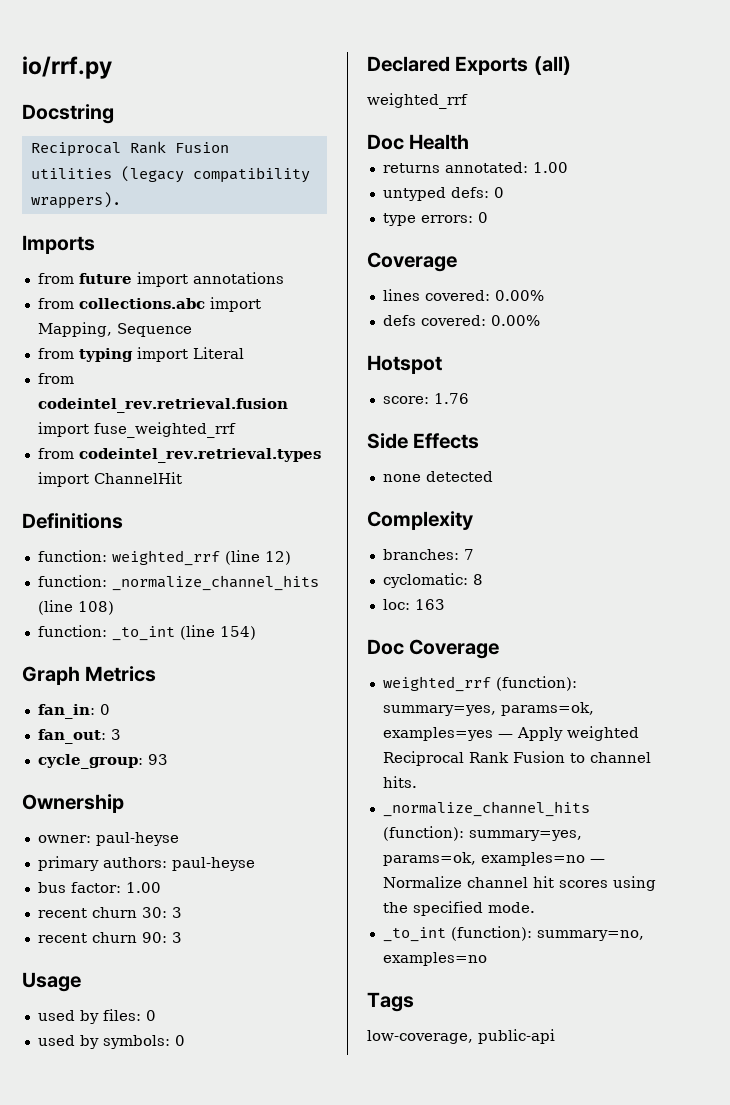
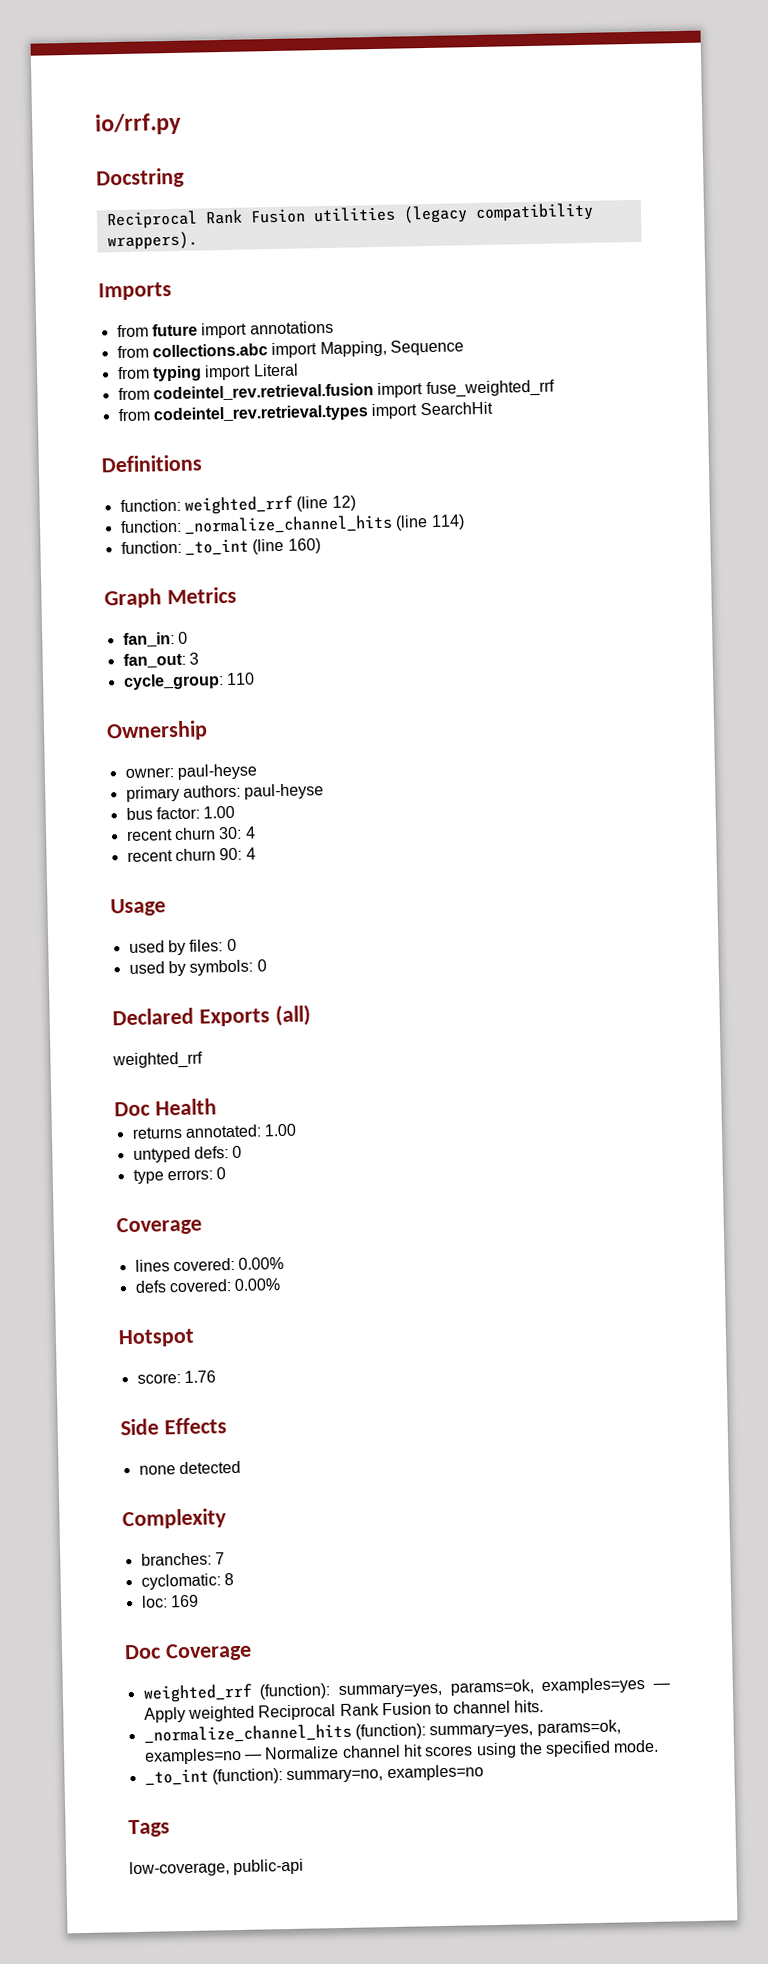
- from codeintel_rev.retrieval.types import ChannelHit
+ from codeintel_rev.retrieval.types import SearchHit
- function: _normalize_channel_hits (line 108)
+ function: _normalize_channel_hits (line 114)
- function: _to_int (line 154)
+ function: _to_int (line 160)
- cycle_group: 93
+ cycle_group: 110
- recent churn 30: 3
+ recent churn 30: 4
- recent churn 90: 3
+ recent churn 90: 4
- loc: 163
+ loc: 169

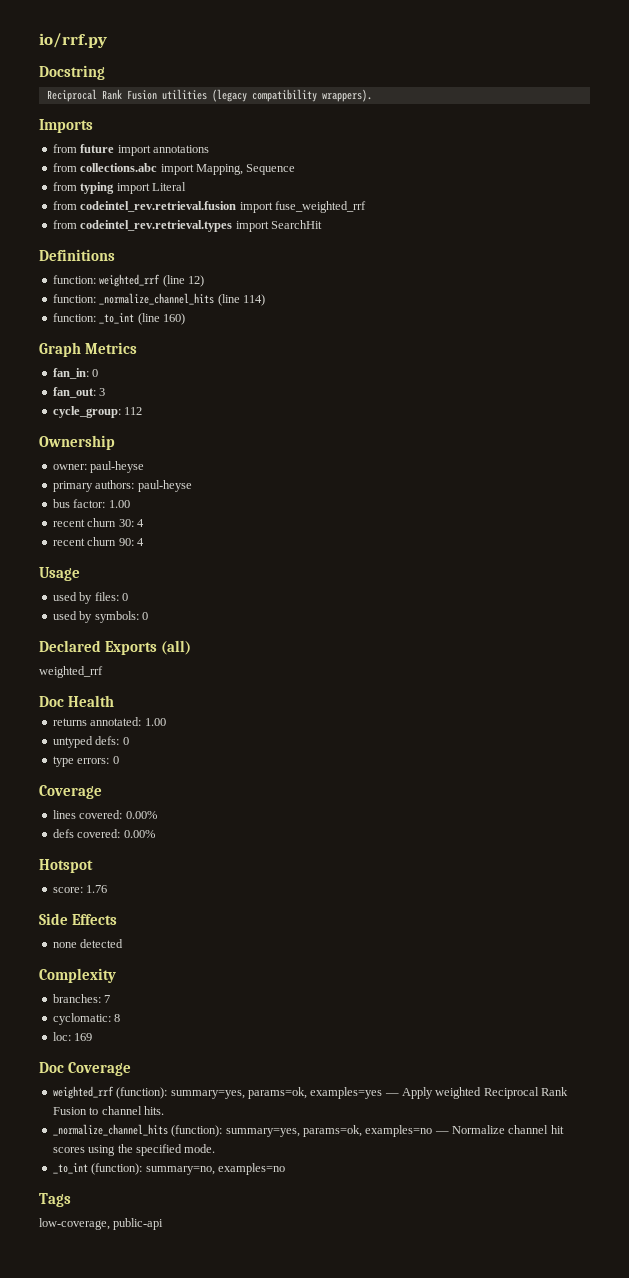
- cycle_group: 110
+ cycle_group: 112

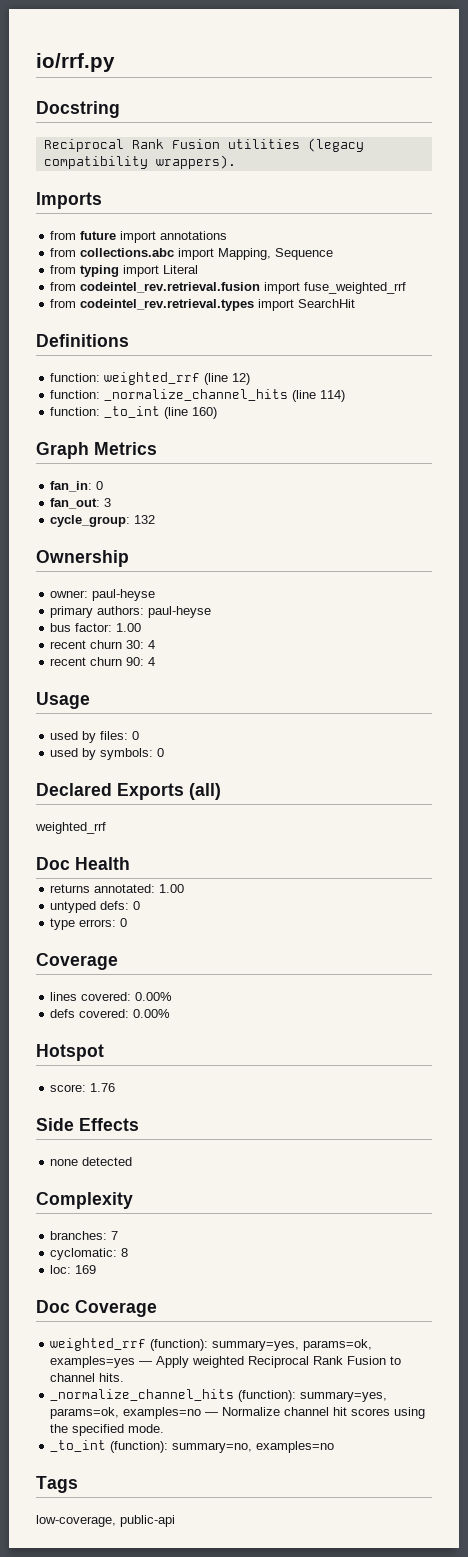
- cycle_group: 112
+ cycle_group: 132

